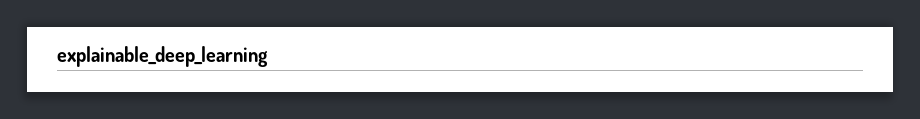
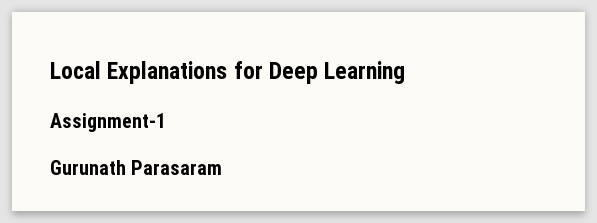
- explainable_deep_learning
+ Local Explanations for Deep Learning
+ Assignment-1
+ Gurunath Parasaram

